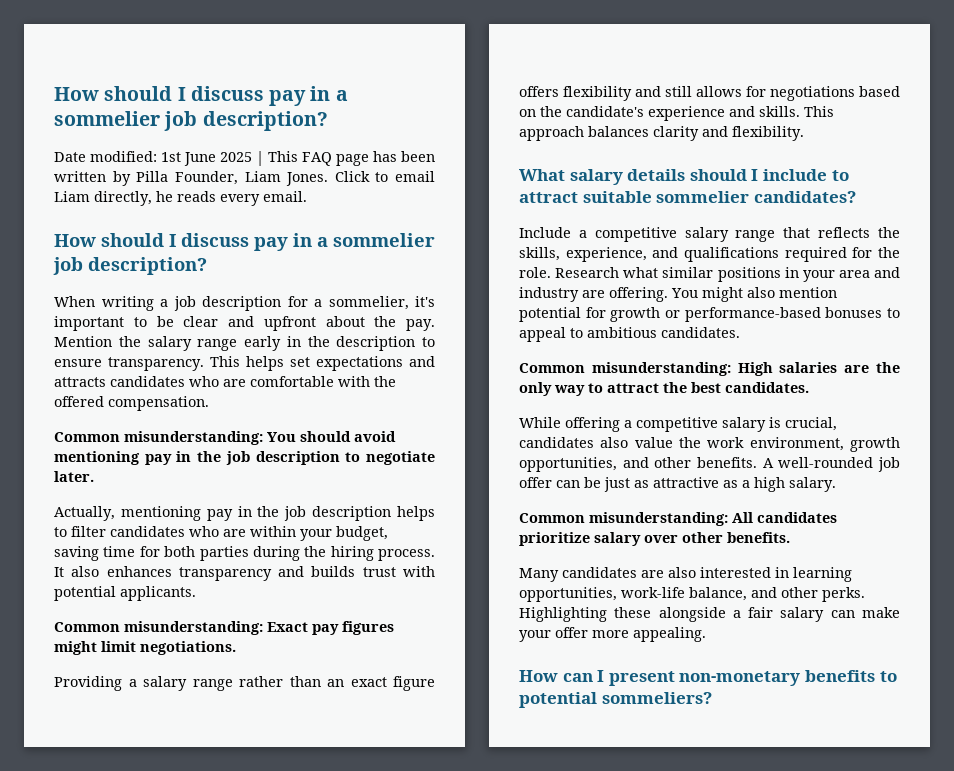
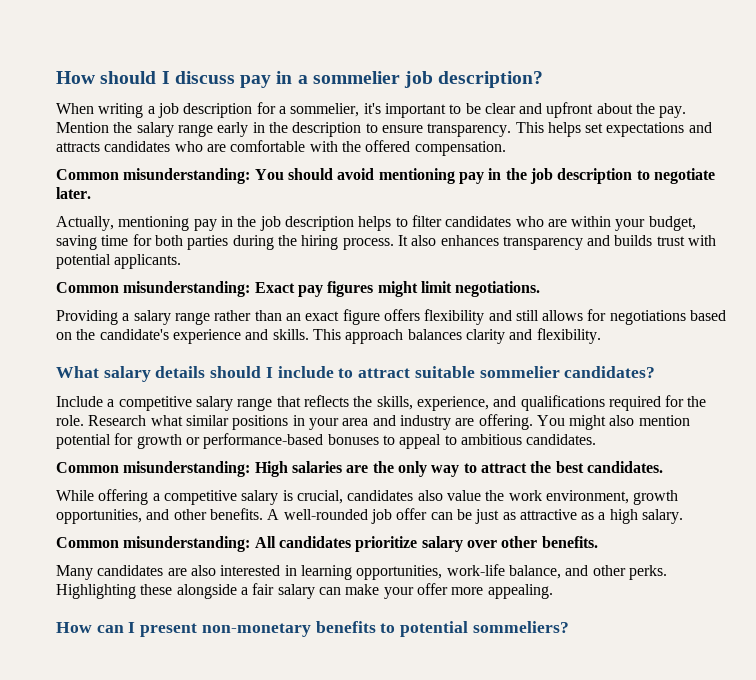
- Date modified: 1st June 2025 | This FAQ page has been written by Pilla Founder, Liam Jones. Click to email Liam directly, he reads every email.
- How should I discuss pay in a sommelier job description?

